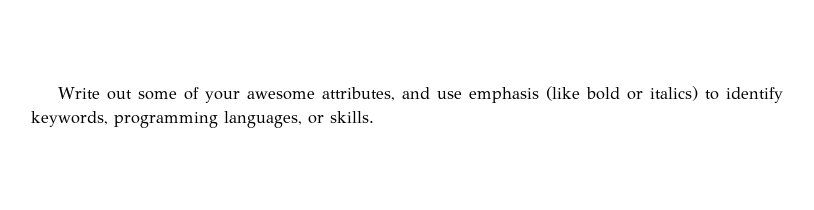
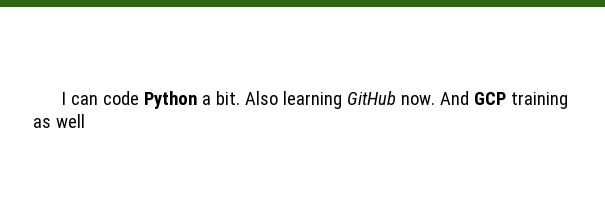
- Write out some of your awesome attributes, and use emphasis (like bold or italics) to identify keywords, programming languages, or skills.
+ I can code Python a bit. Also learning GitHub now. And GCP training as well

